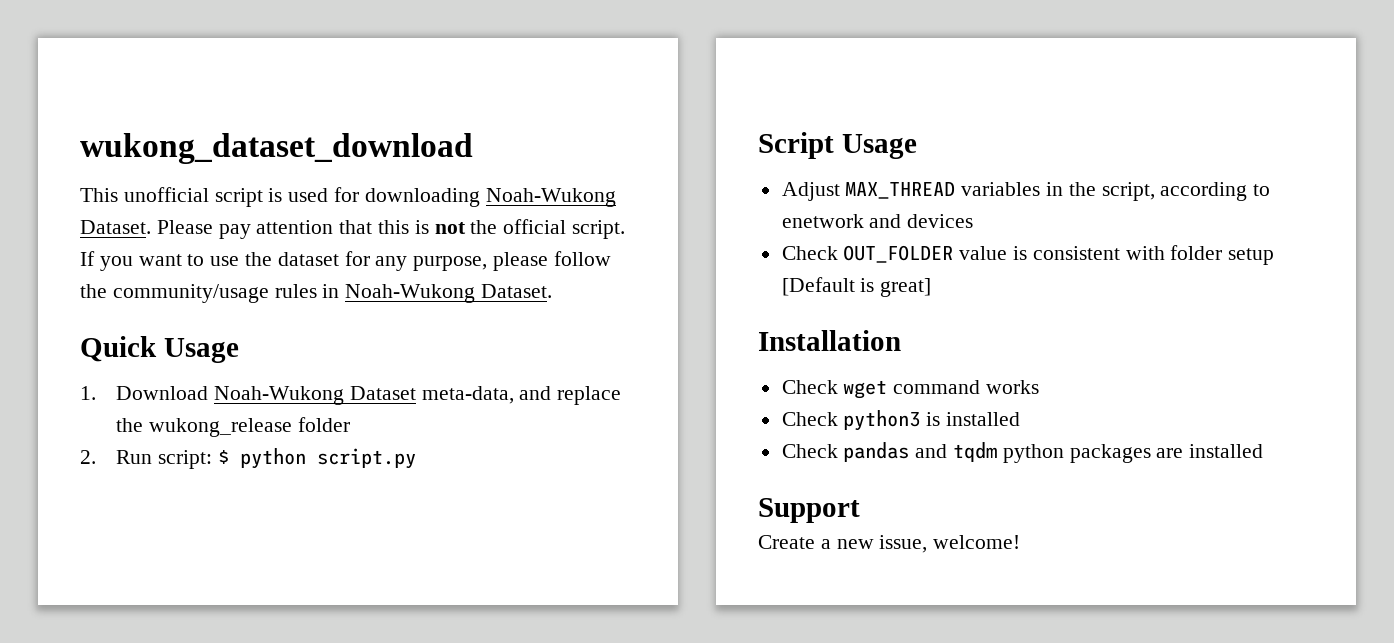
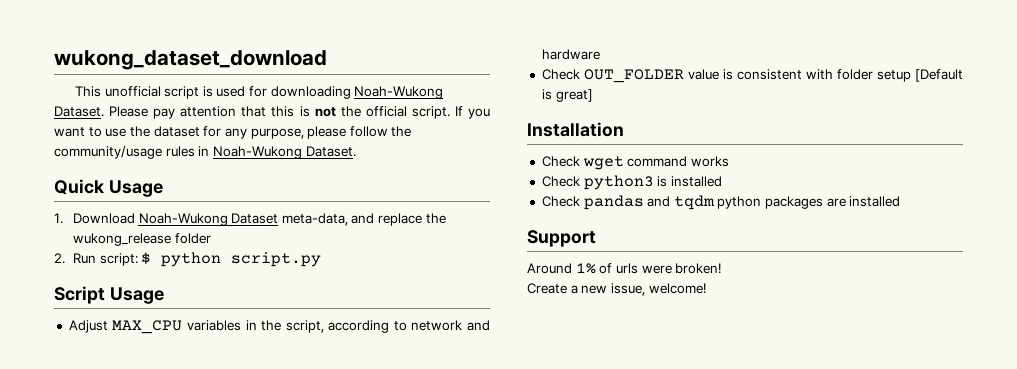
- Adjust MAX_THREAD variables in the script, according to enetwork and devices
+ Adjust MAX_CPU variables in the script, according to network and hardware
+ Around 1% of urls were broken!

